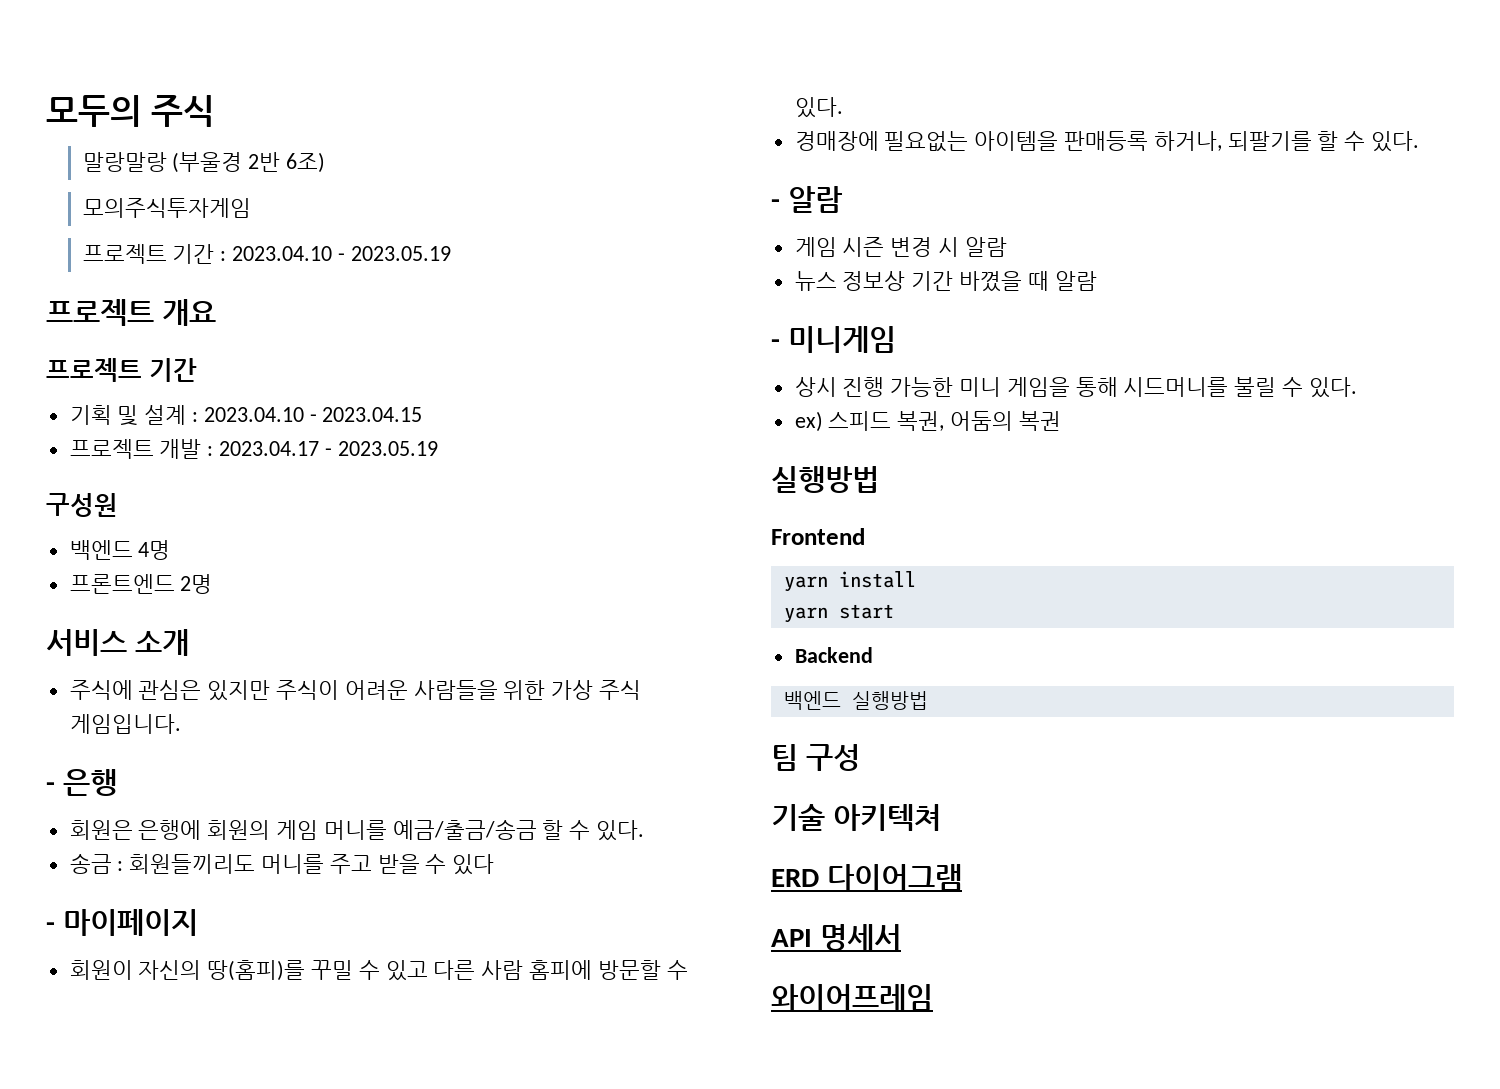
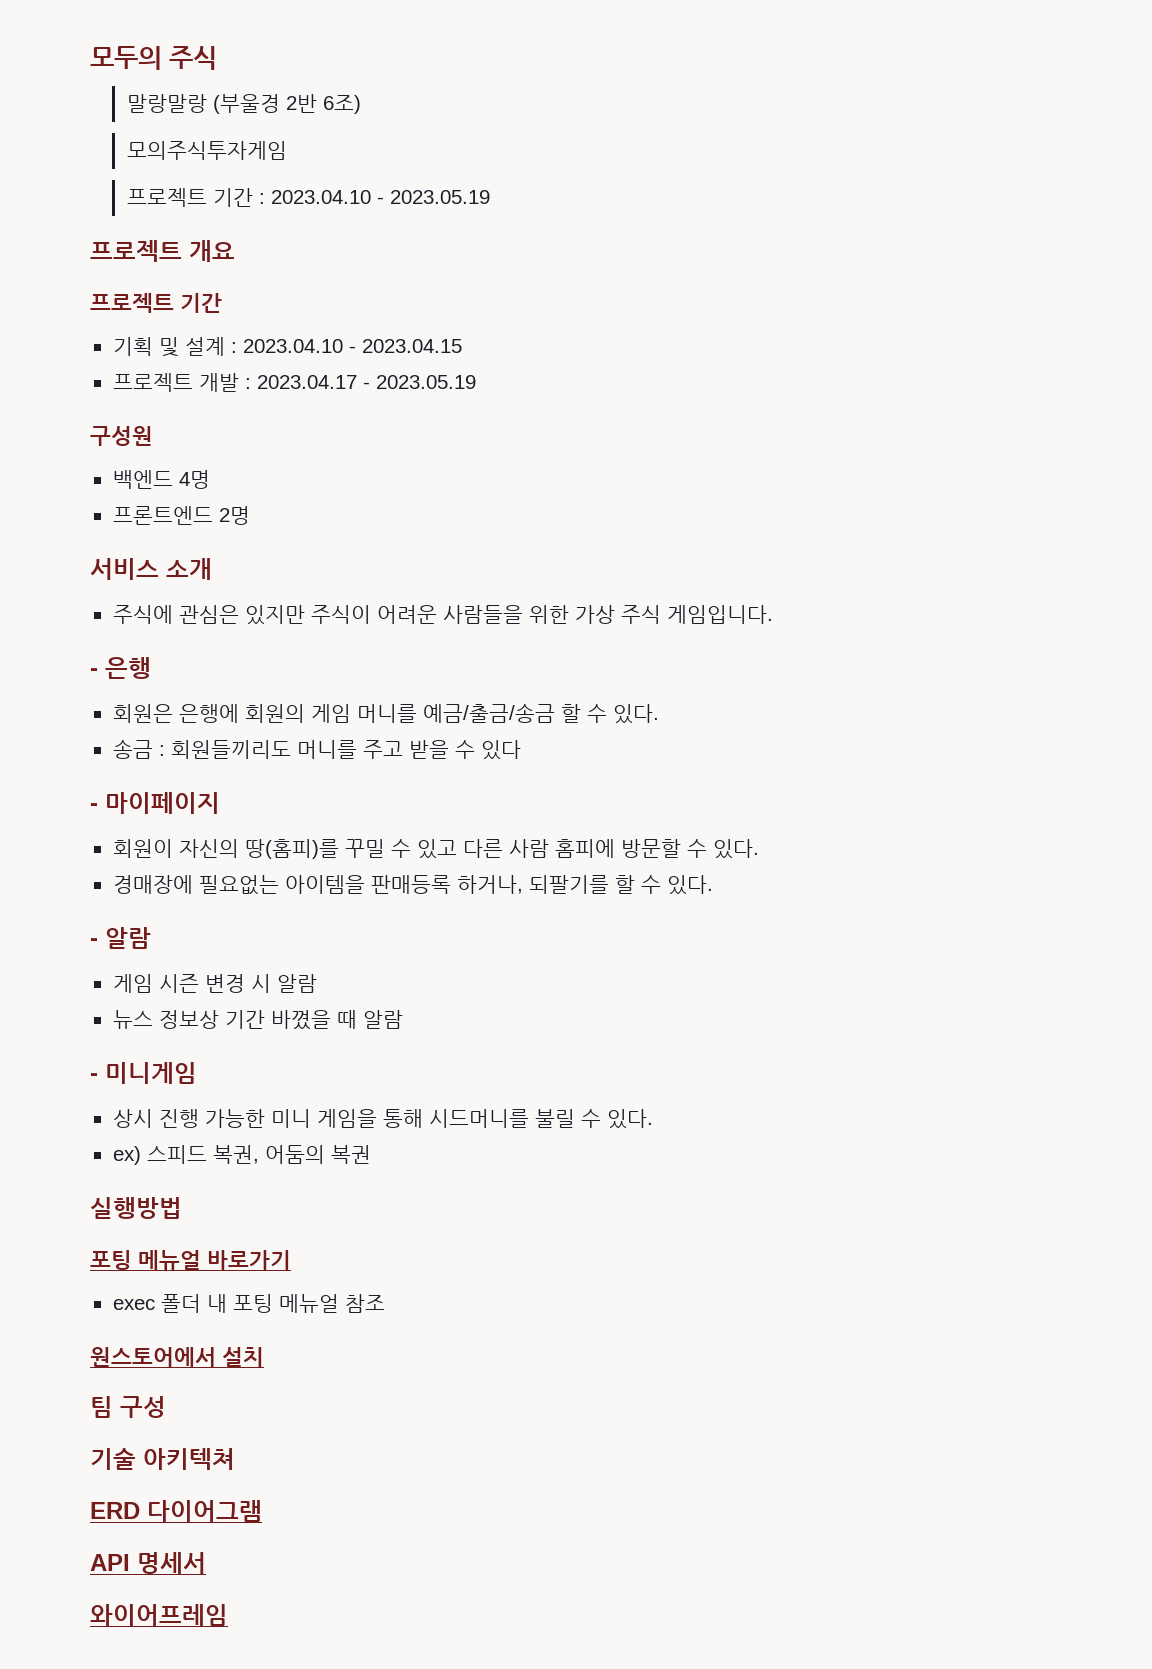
- Frontend
- yarn install
- yarn start
- Backend
- 백엔드 실행방법
+ 포팅 메뉴얼 바로가기
+ exec 폴더 내 포팅 메뉴얼 참조
+ 원스토어에서 설치

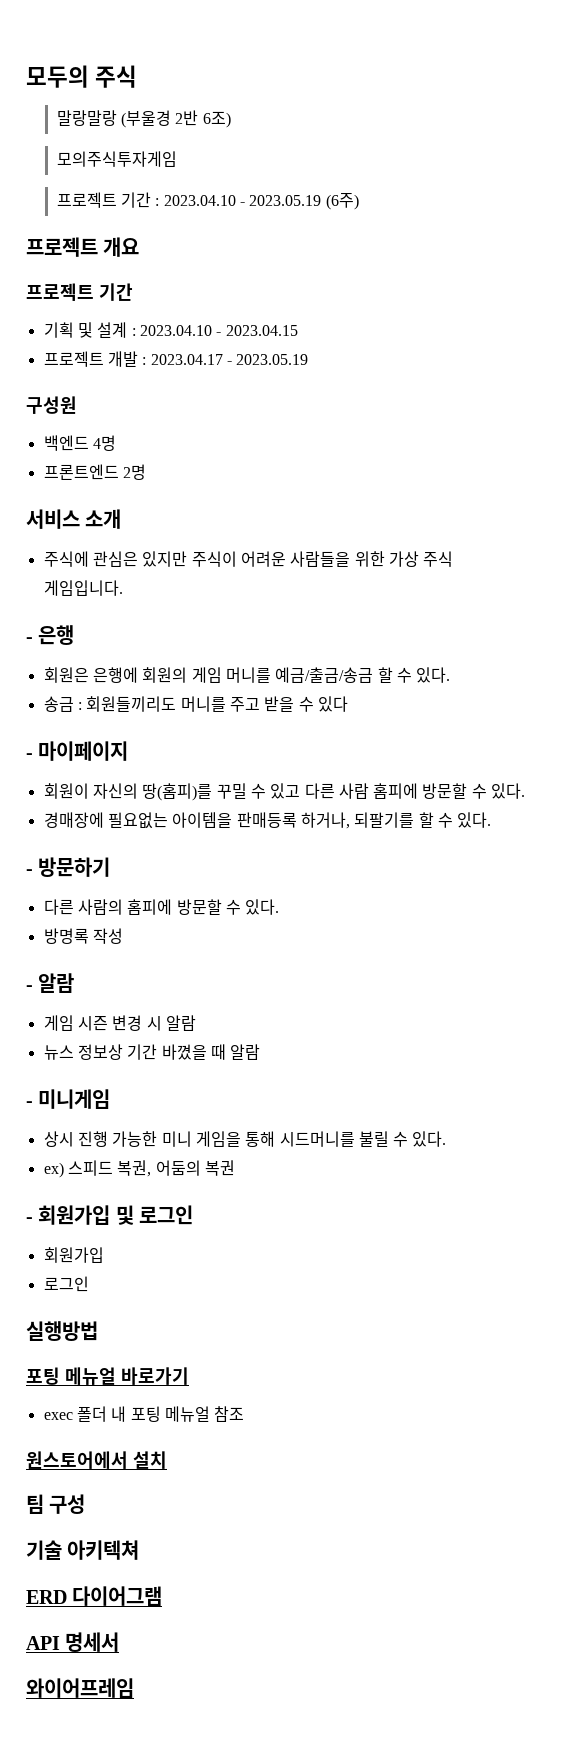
- 프로젝트 기간 : 2023.04.10 - 2023.05.19
+ 프로젝트 기간 : 2023.04.10 - 2023.05.19 (6주)
+ - 방문하기
+ 다른 사람의 홈피에 방문할 수 있다.
+ 방명록 작성
+ - 회원가입 및 로그인
+ 회원가입
+ 로그인

